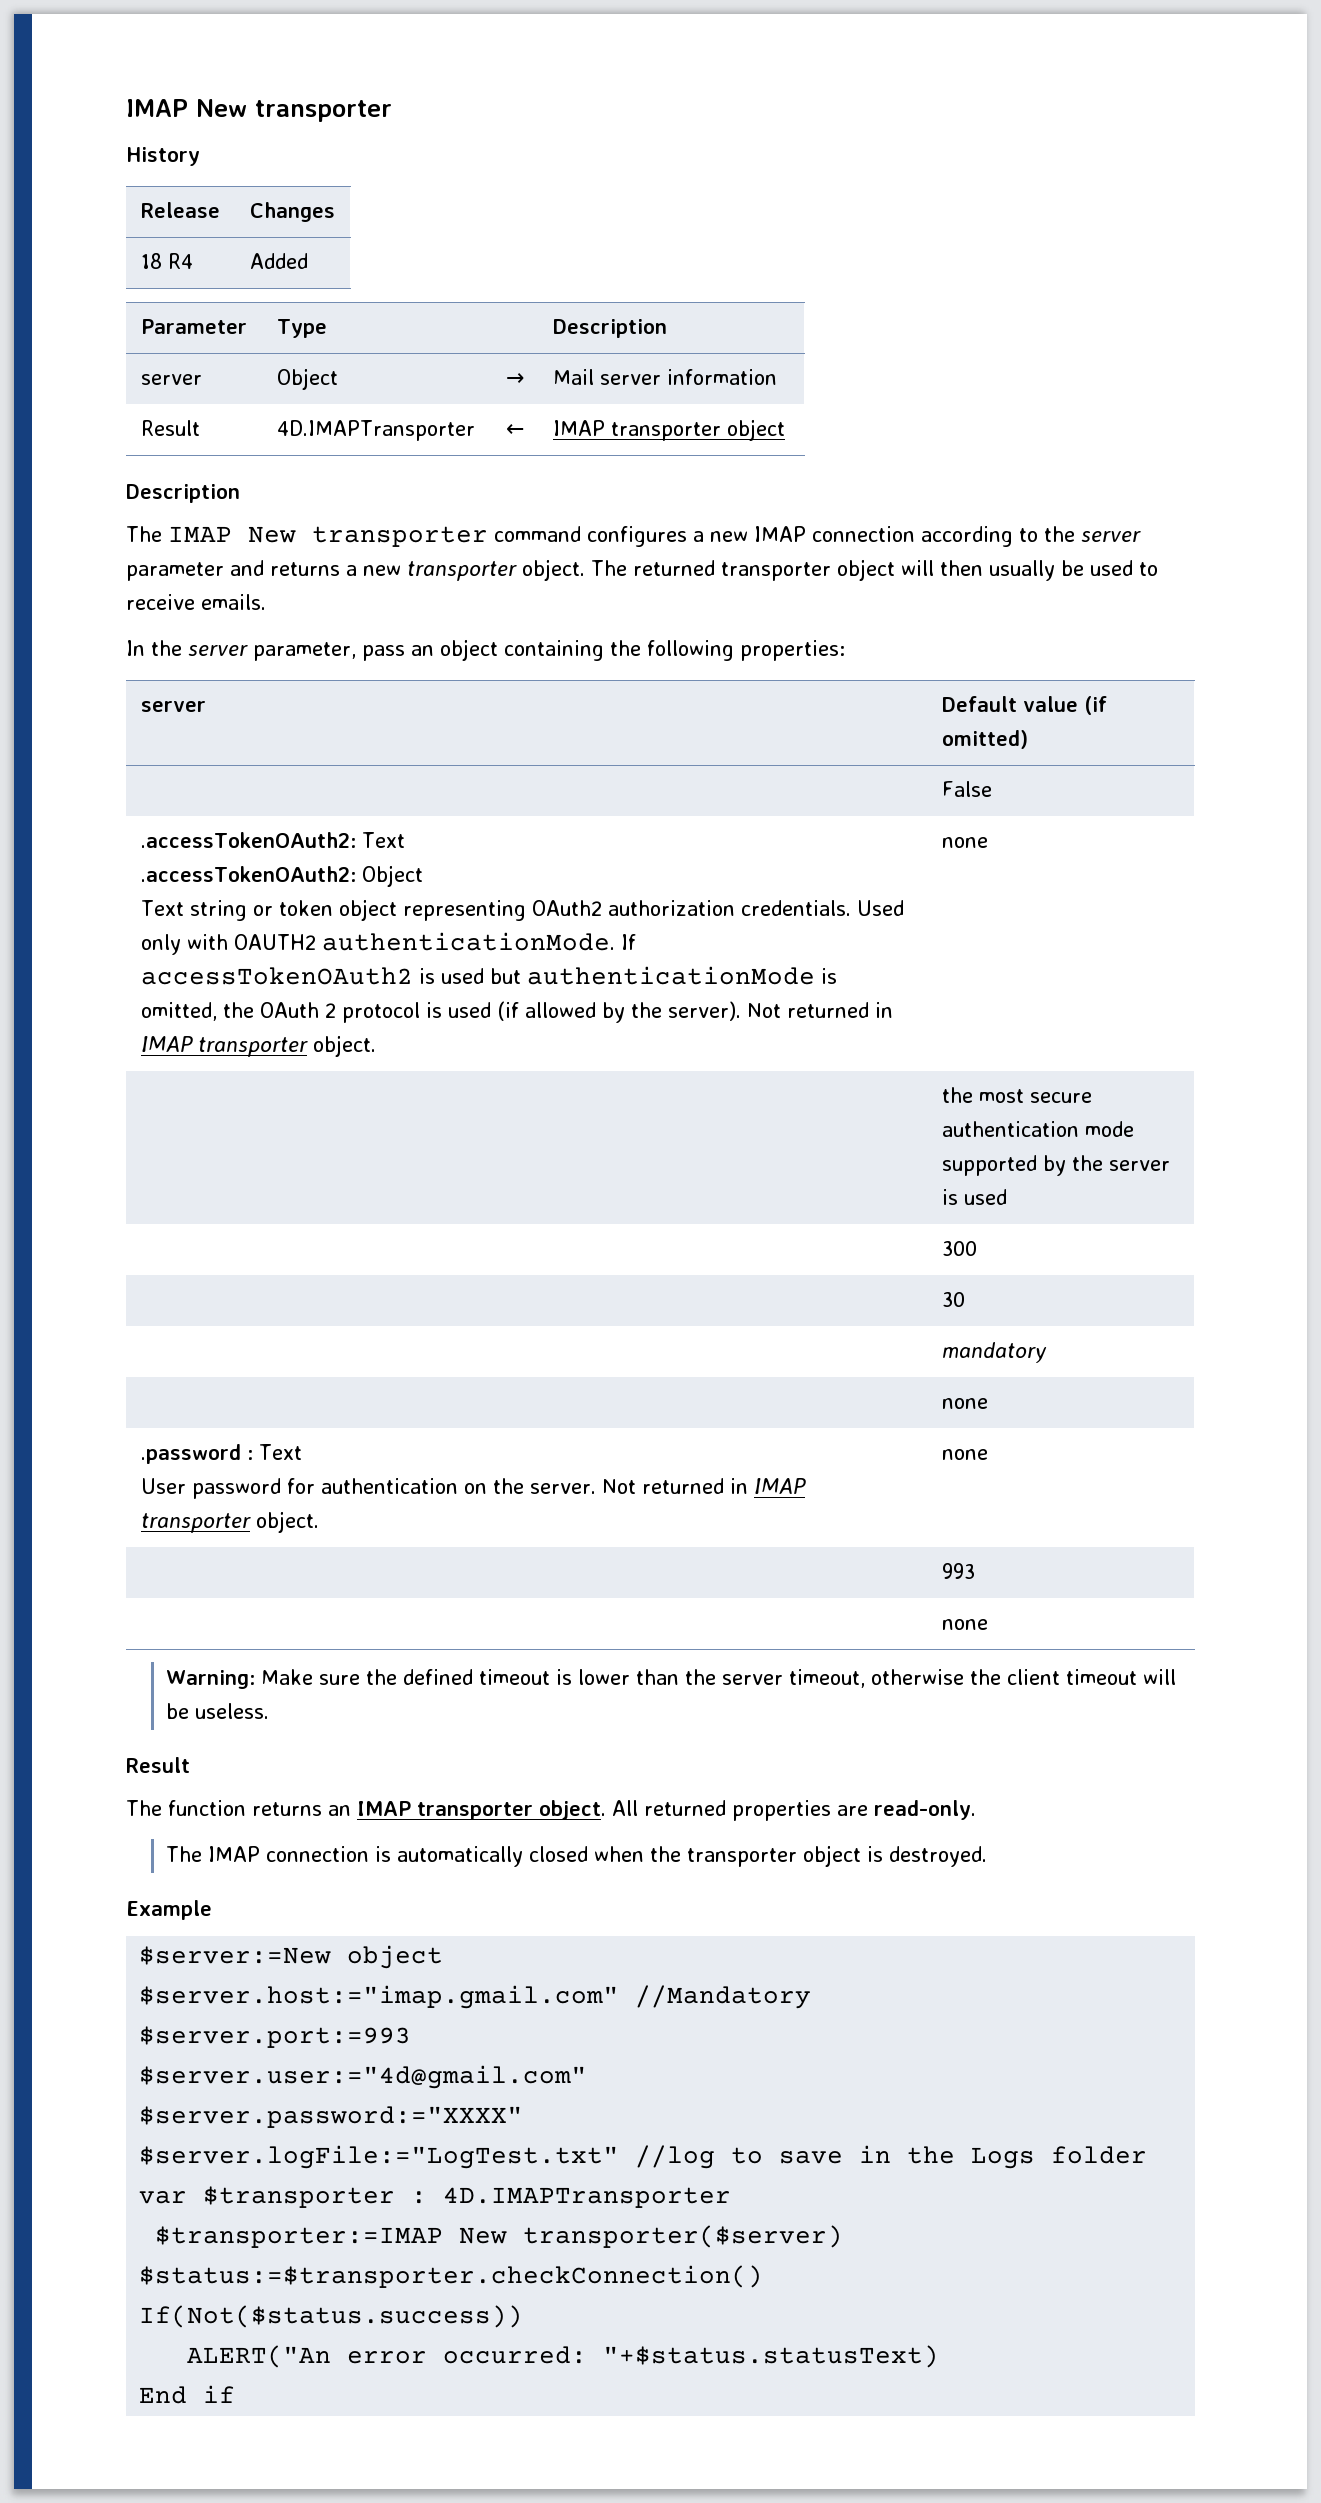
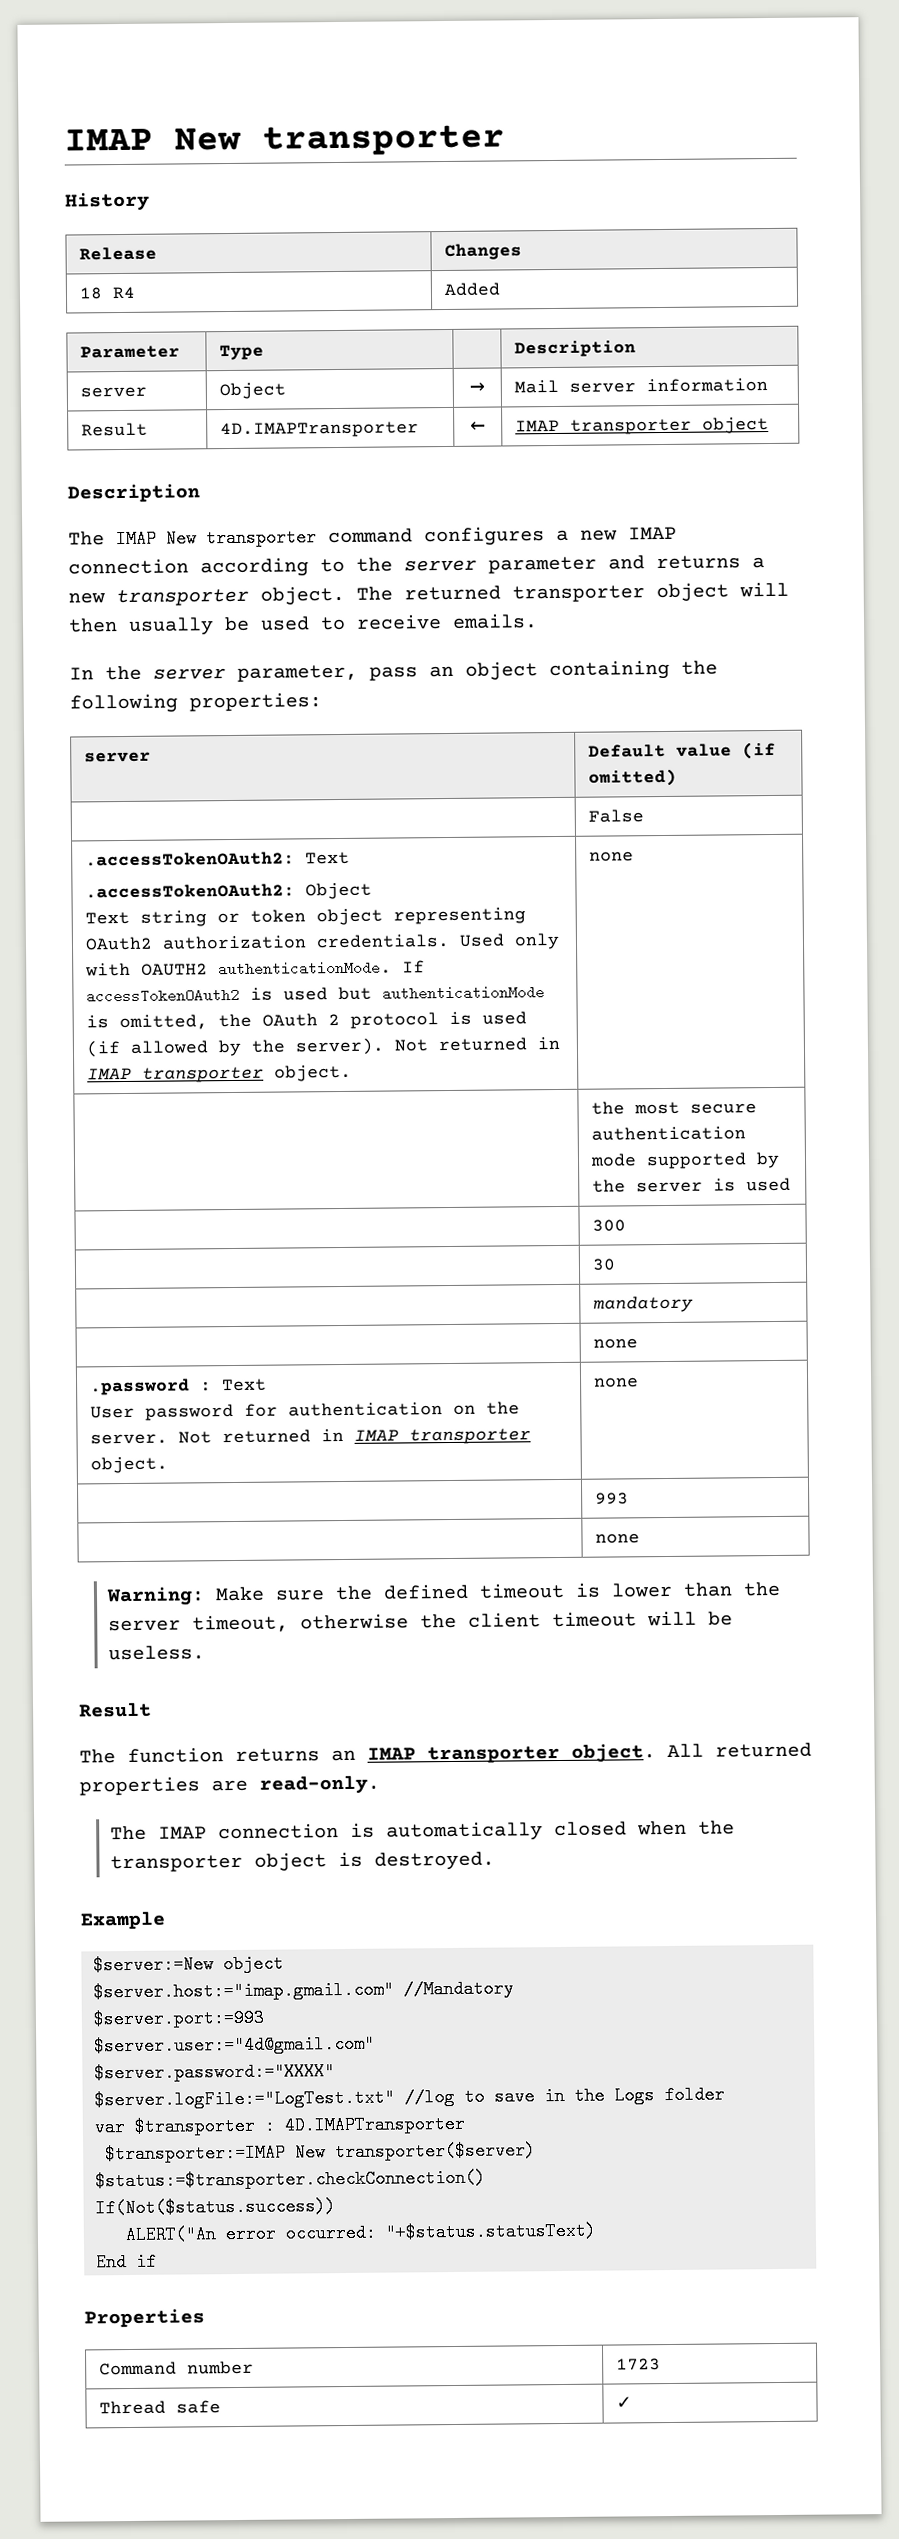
+ Properties
+ Command number | 1723
+ Thread safe | ✓

